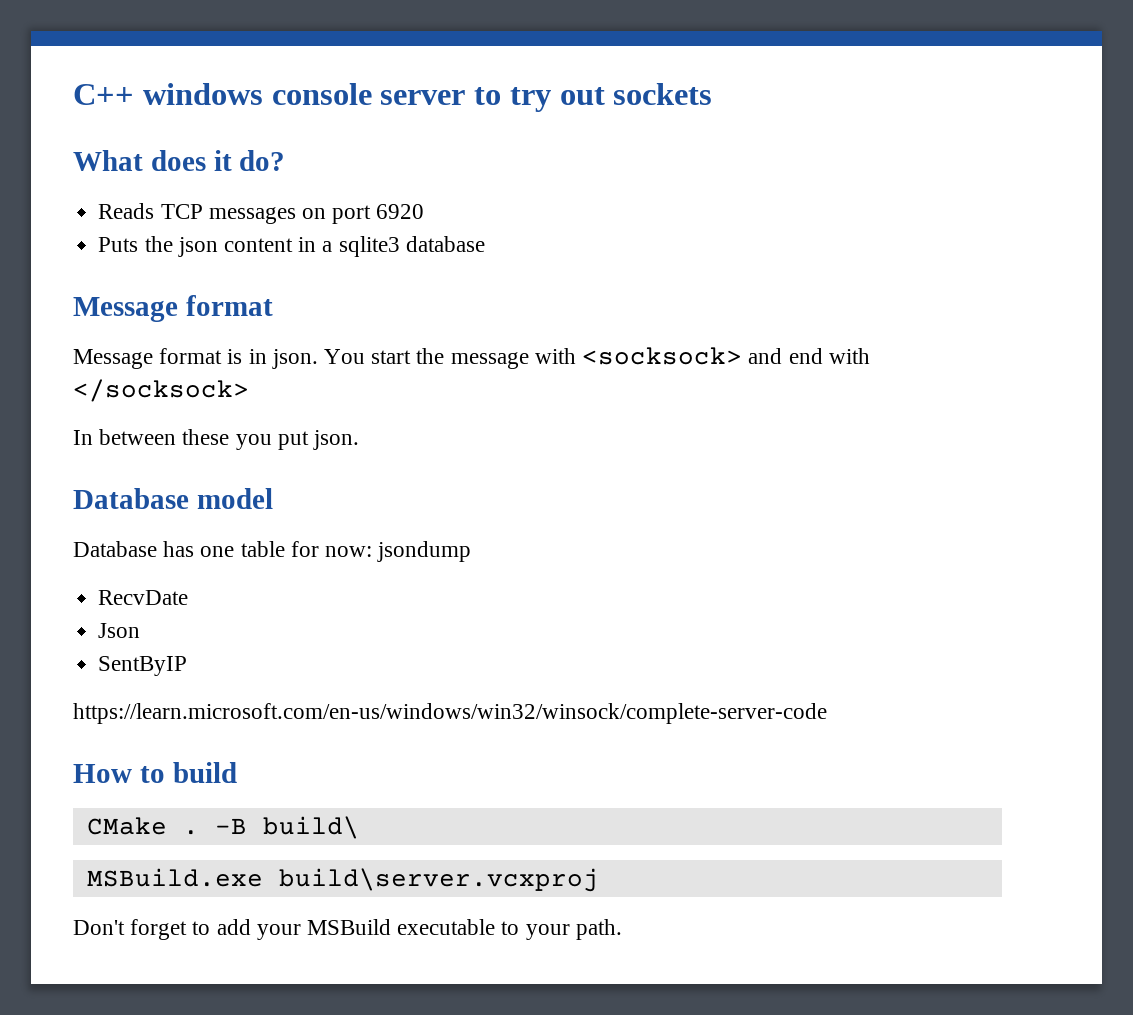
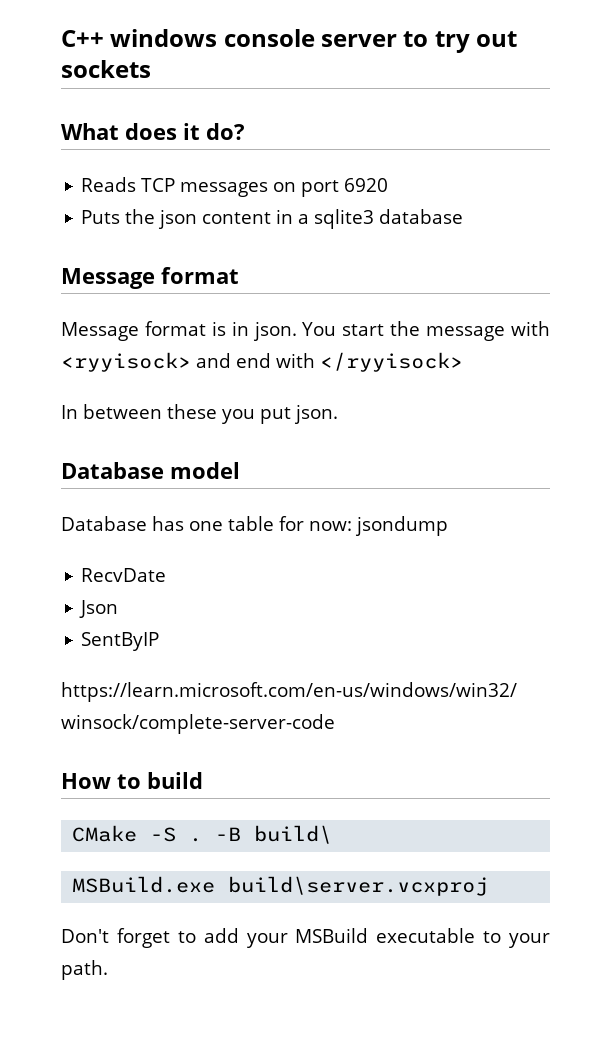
- You start the message with <socksock> and end with </socksock>
+ You start the message with <ryyisock> and end with </ryyisock>
- CMake .
+ CMake -S .

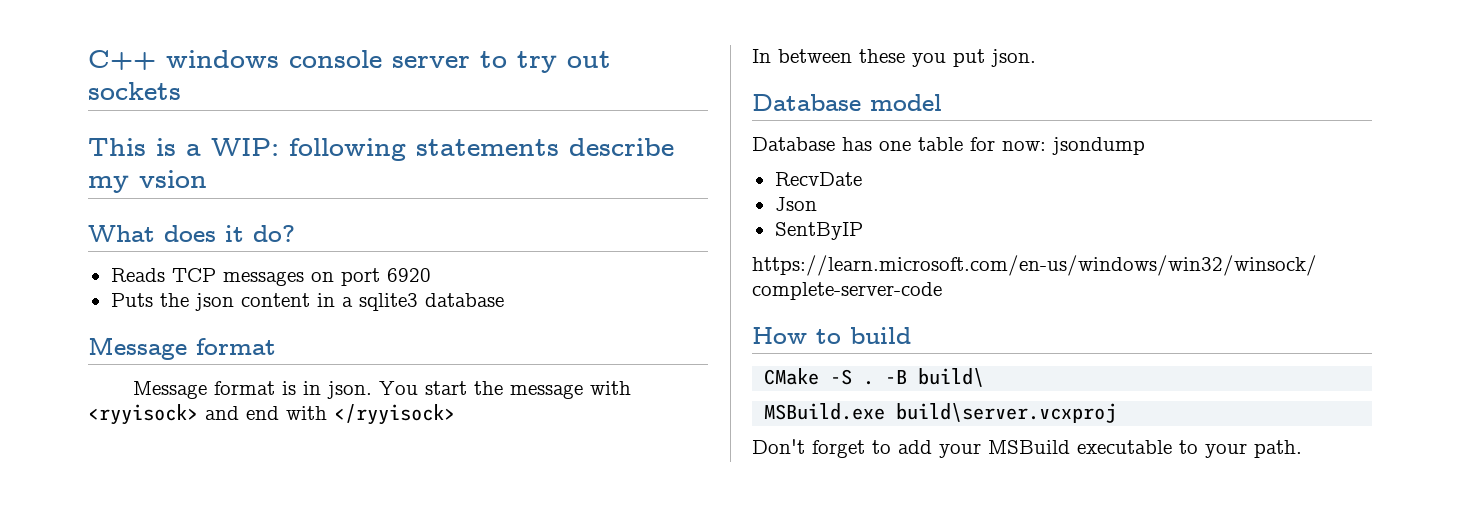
+ This is a WIP: following statements describe my vsion

